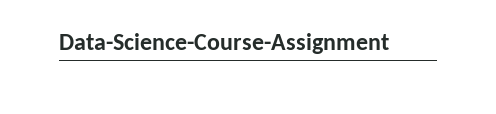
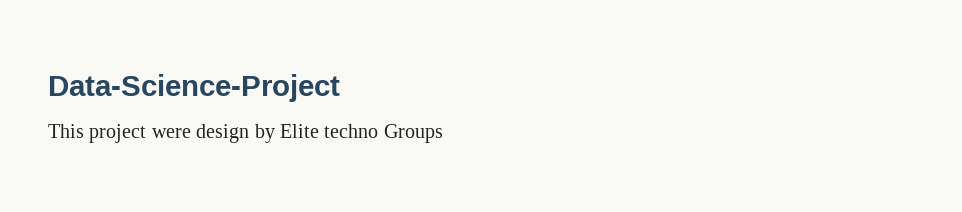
- Data-Science-Course-Assignment
+ Data-Science-Project
+ This project were design by Elite techno Groups

